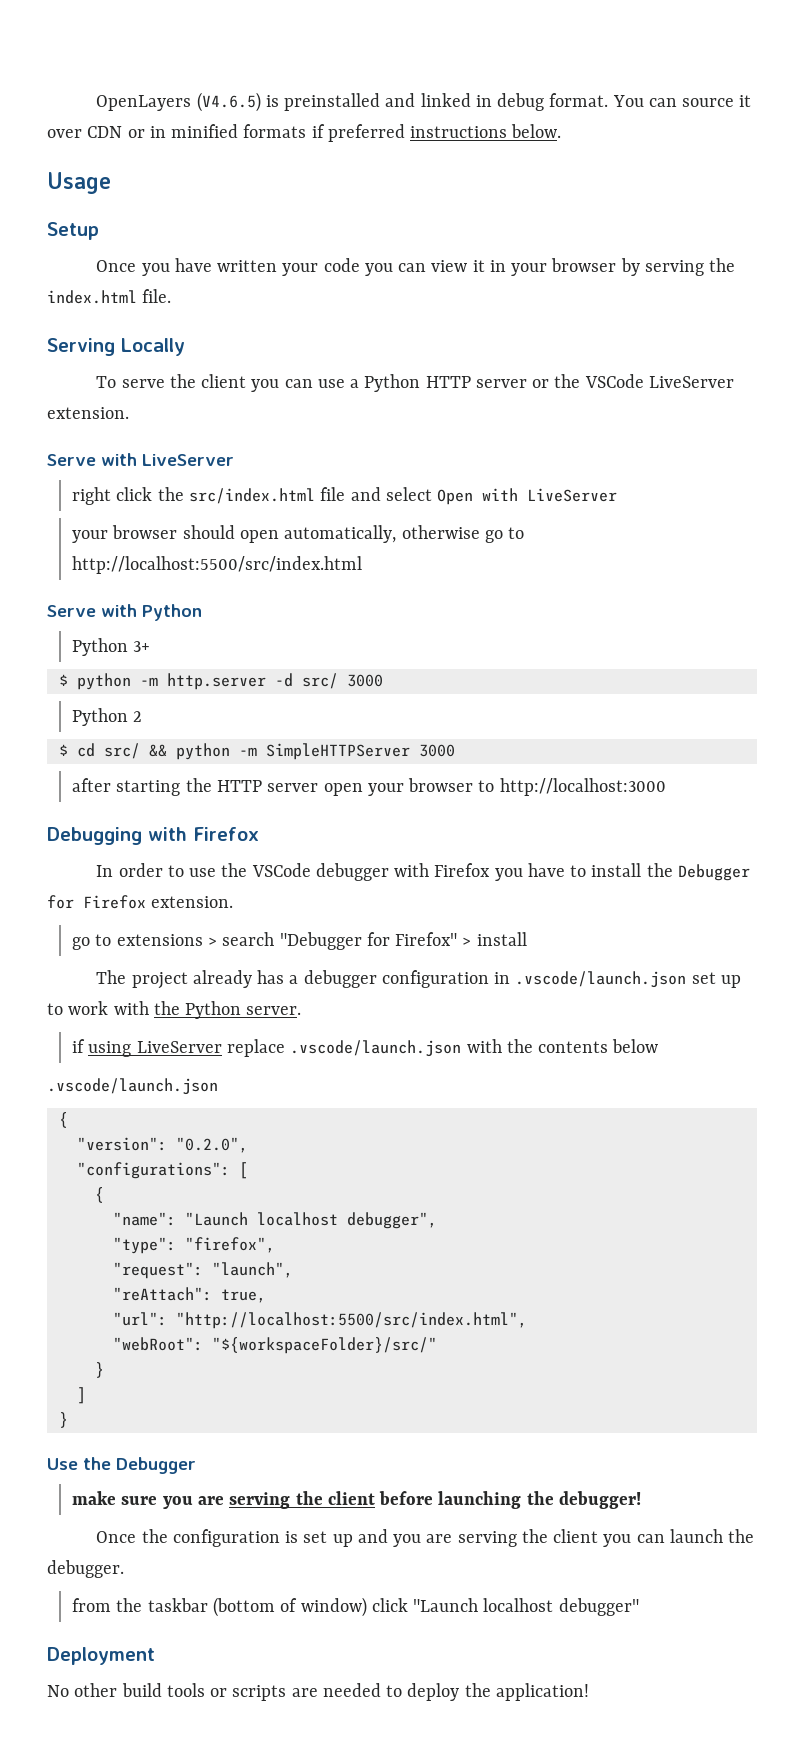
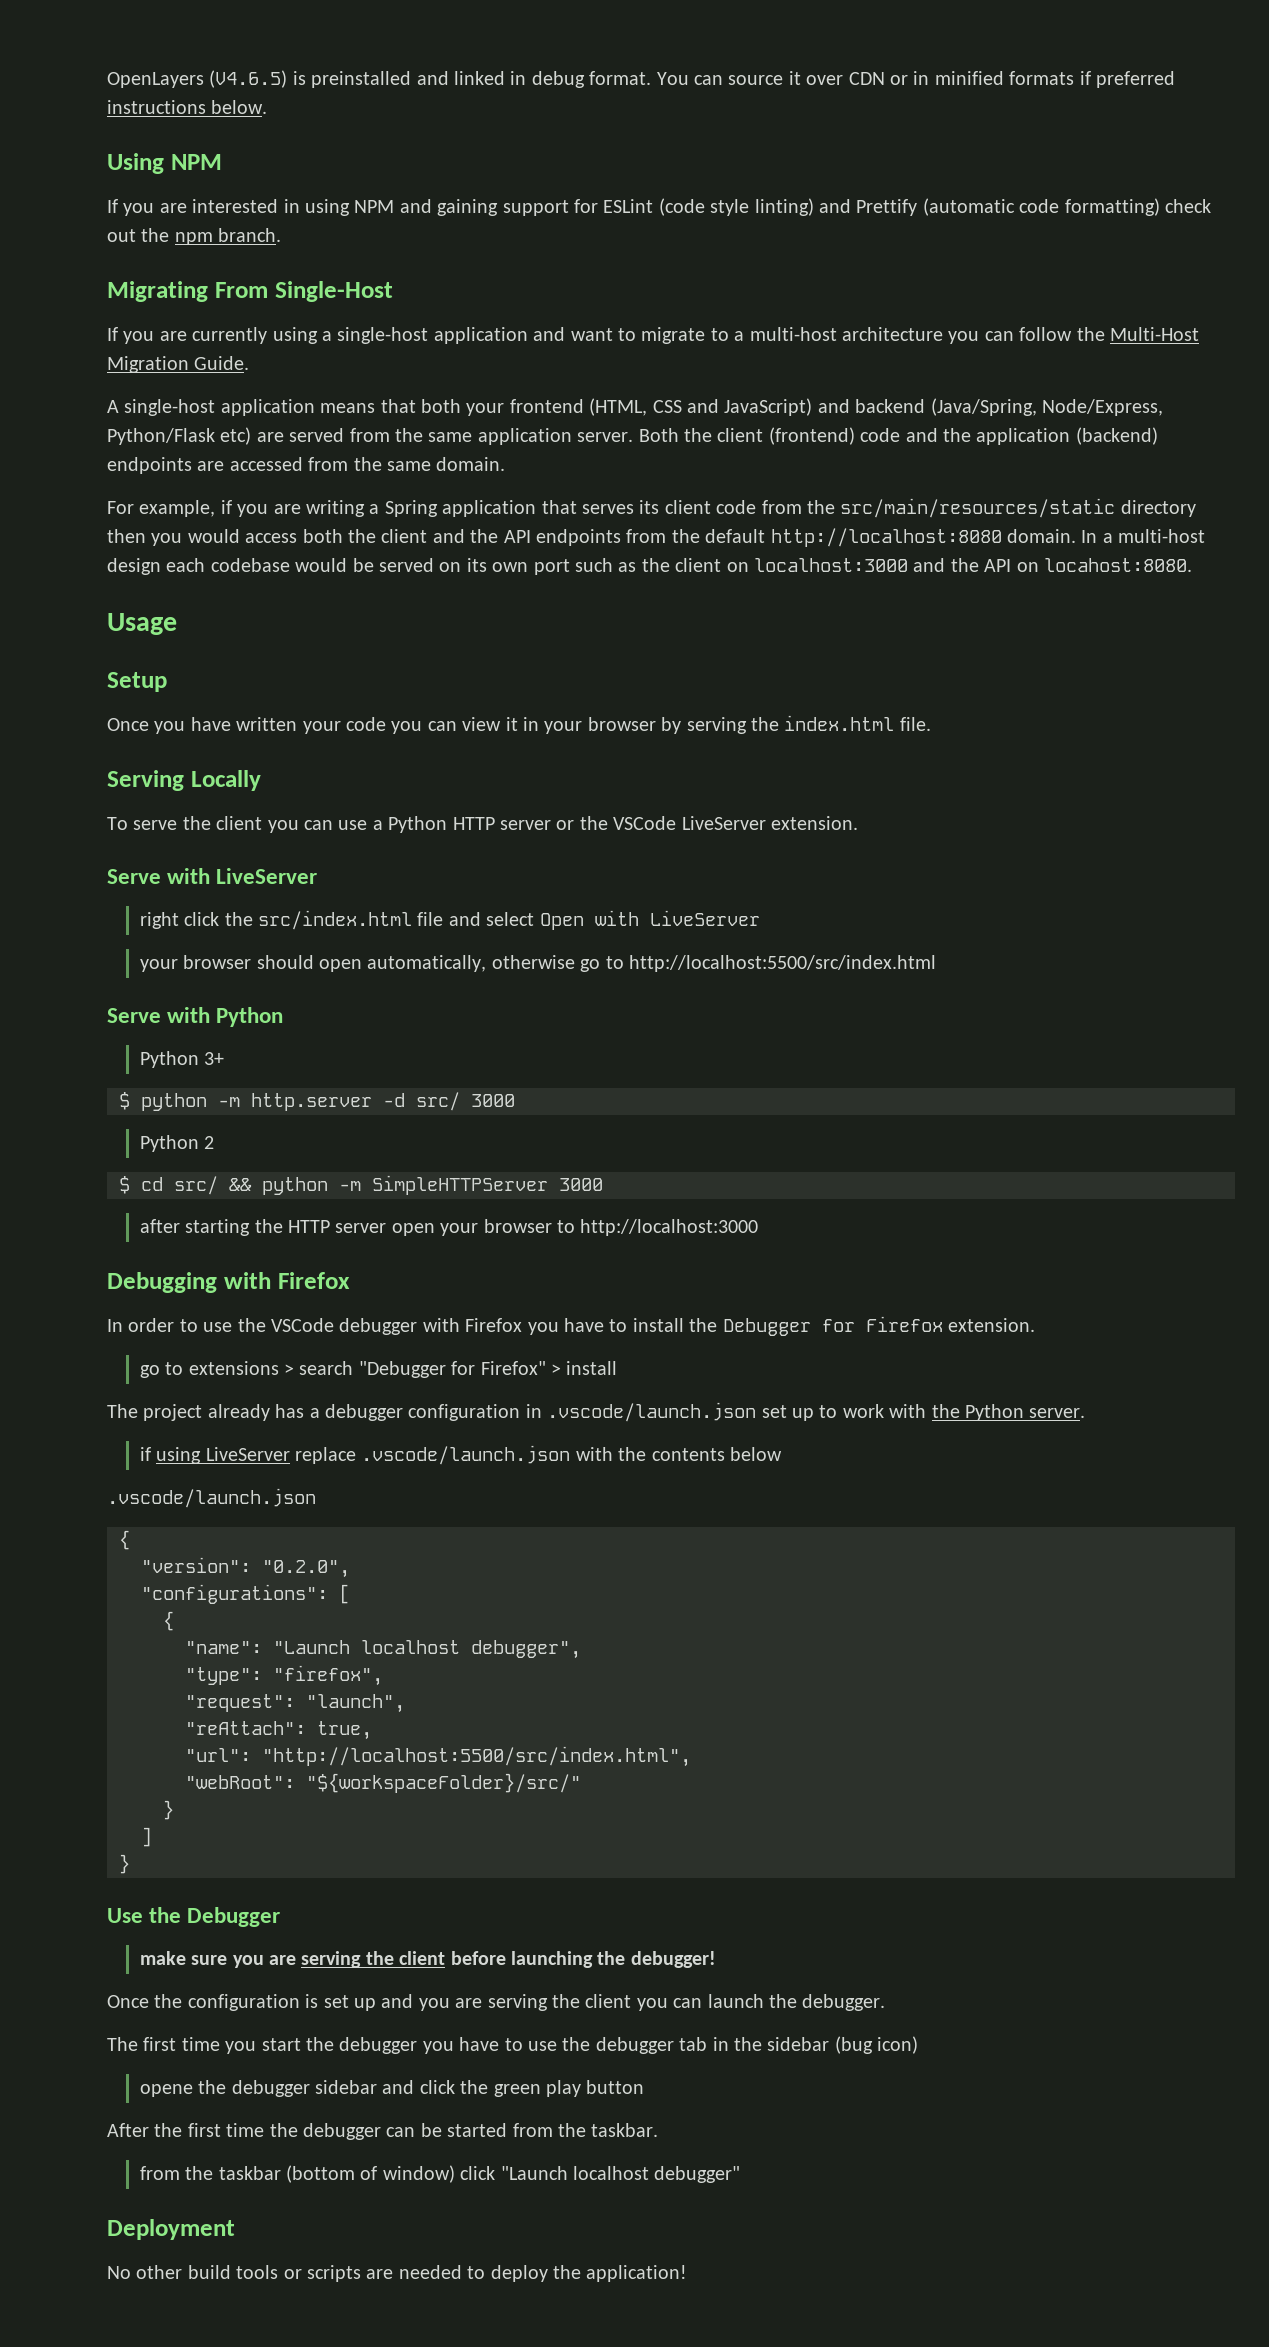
+ Using NPM
+ If you are interested in using NPM and gaining support for ESLint (code style linting) and Prettify (automatic code formatting) check out the npm branch.
+ Migrating From Single-Host
+ If you are currently using a single-host application and want to migrate to a multi-host architecture you can follow the Multi-Host Migration Guide.
+ A single-host application means that both your frontend (HTML, CSS and JavaScript) and backend (Java/Spring, Node/Express, Python/Flask etc) are served from the same application server. Both the client (frontend) code and the application (backend) endpoints are accessed from the same domain.
+ For example, if you are writing a Spring application that serves its client code from the src/main/resources/static directory then you would access both the client and the API endpoints from the default http://localhost:8080 domain. In a multi-host design each codebase would be served on its own port such as the client on localhost:3000 and the API on locahost:8080.
+ The first time you start the debugger you have to use the debugger tab in the sidebar (bug icon)
+ opene the debugger sidebar and click the green play button
+ After the first time the debugger can be started from the taskbar.

